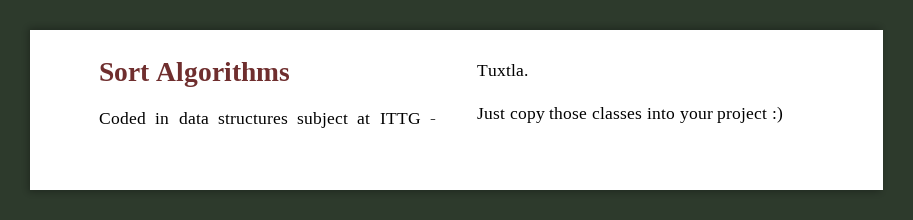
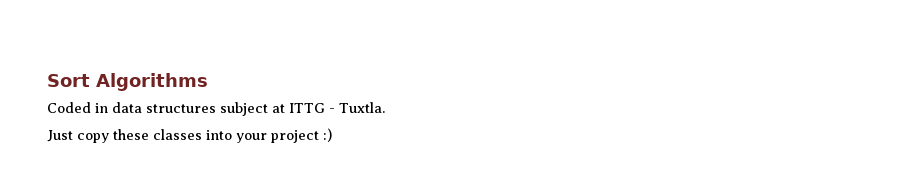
- Just copy those classes into your project :)
+ Just copy these classes into your project :)

